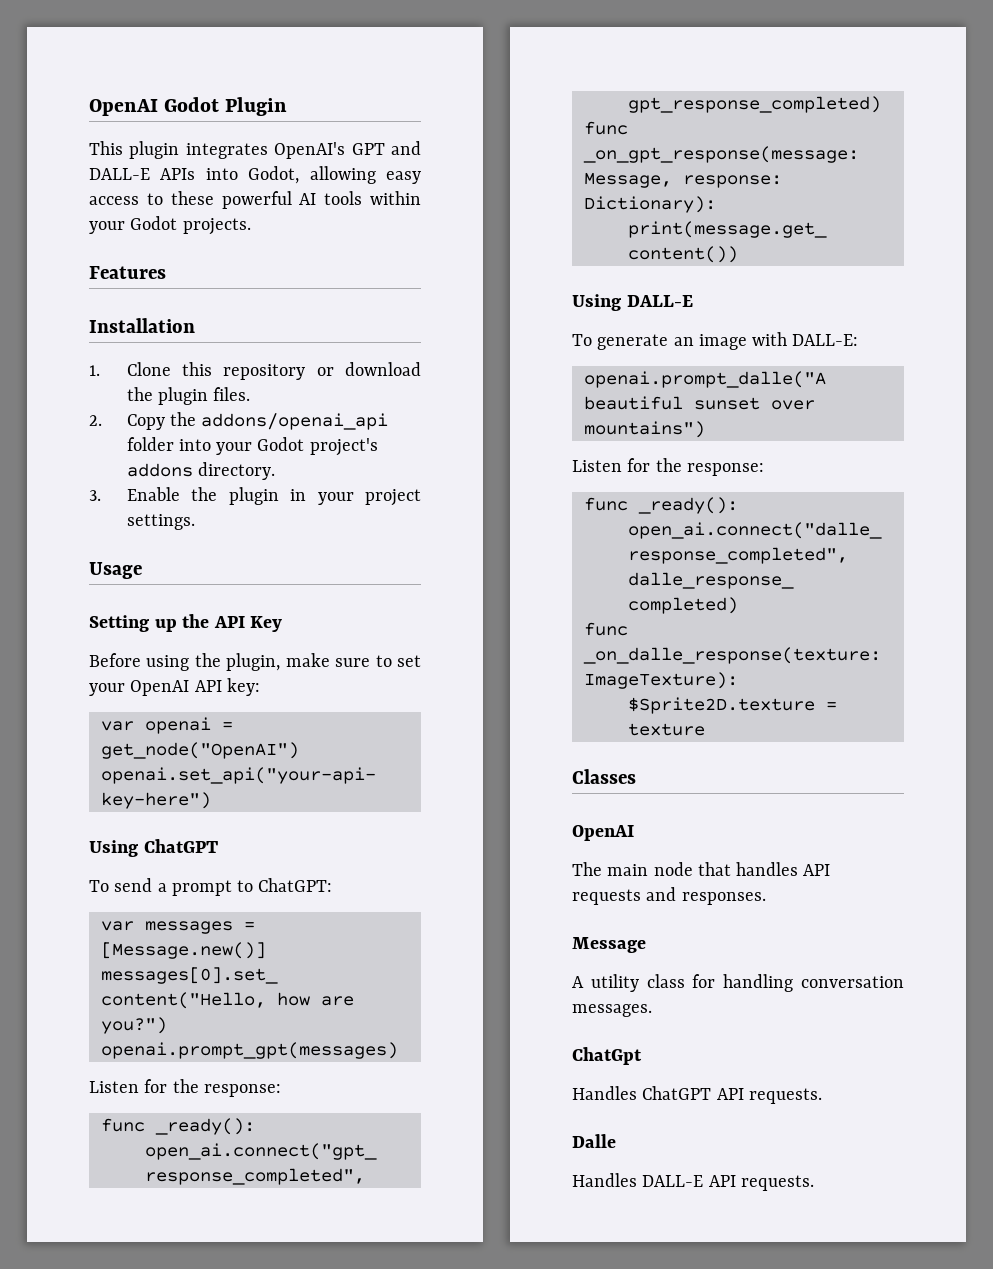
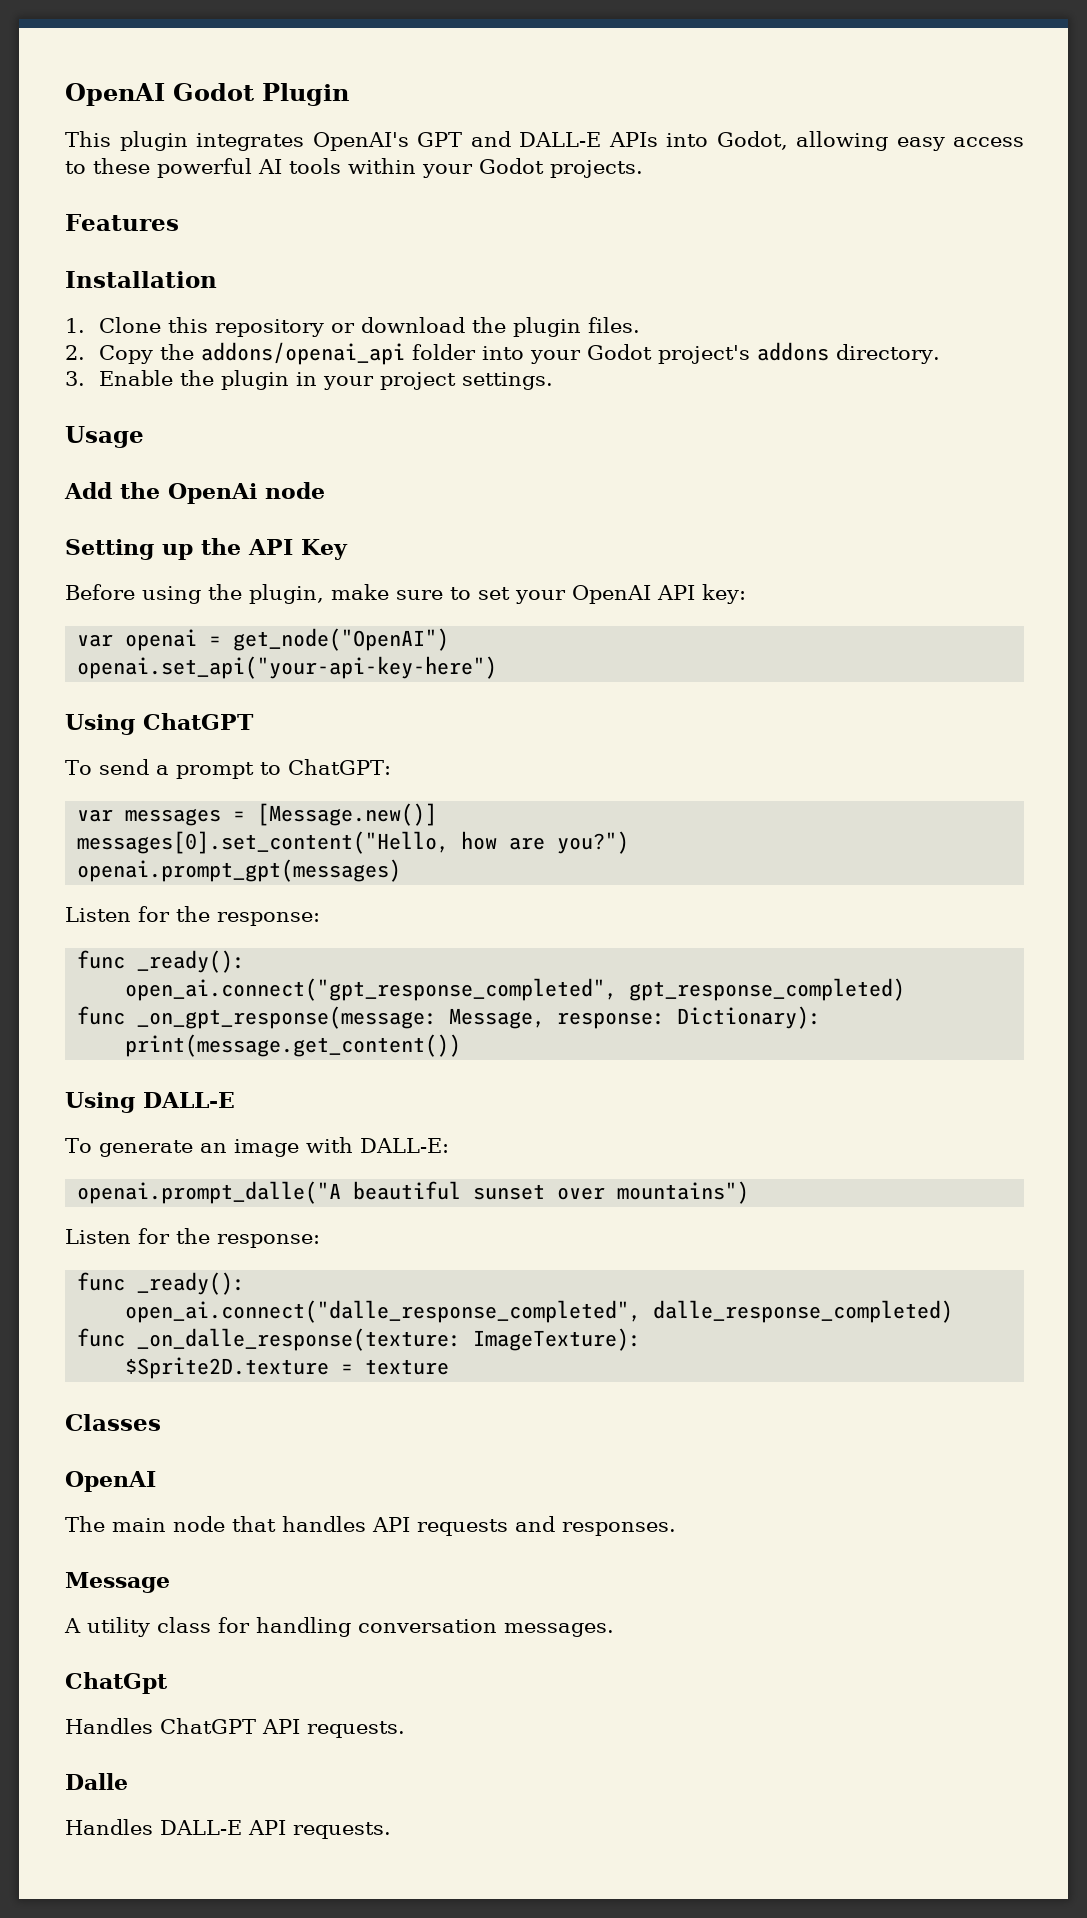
+ Add the OpenAi node

